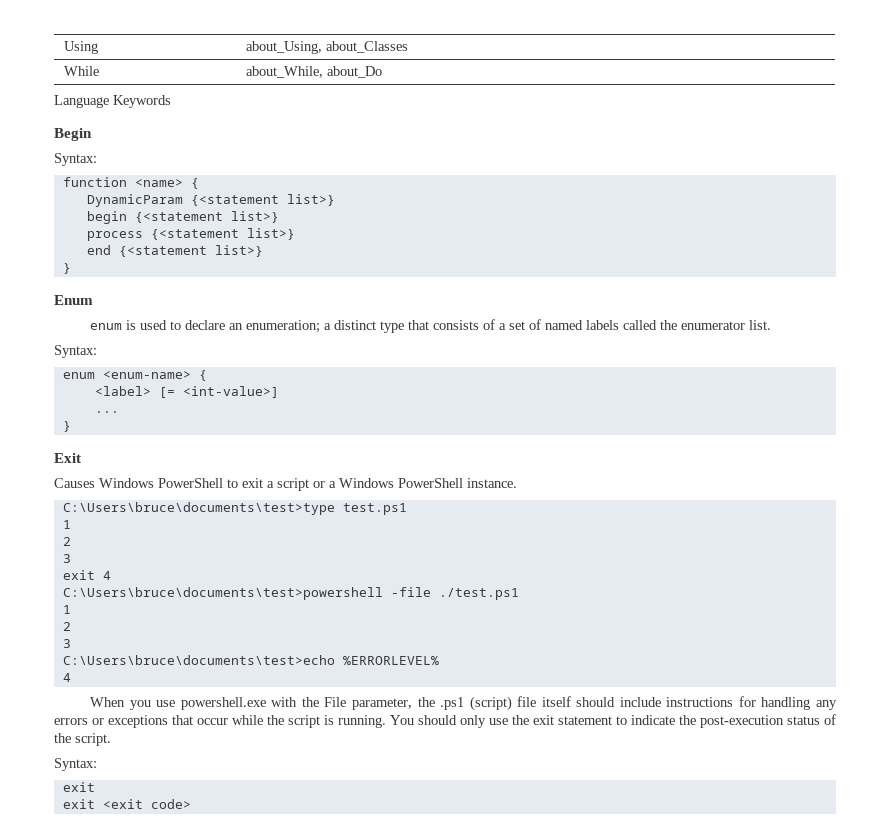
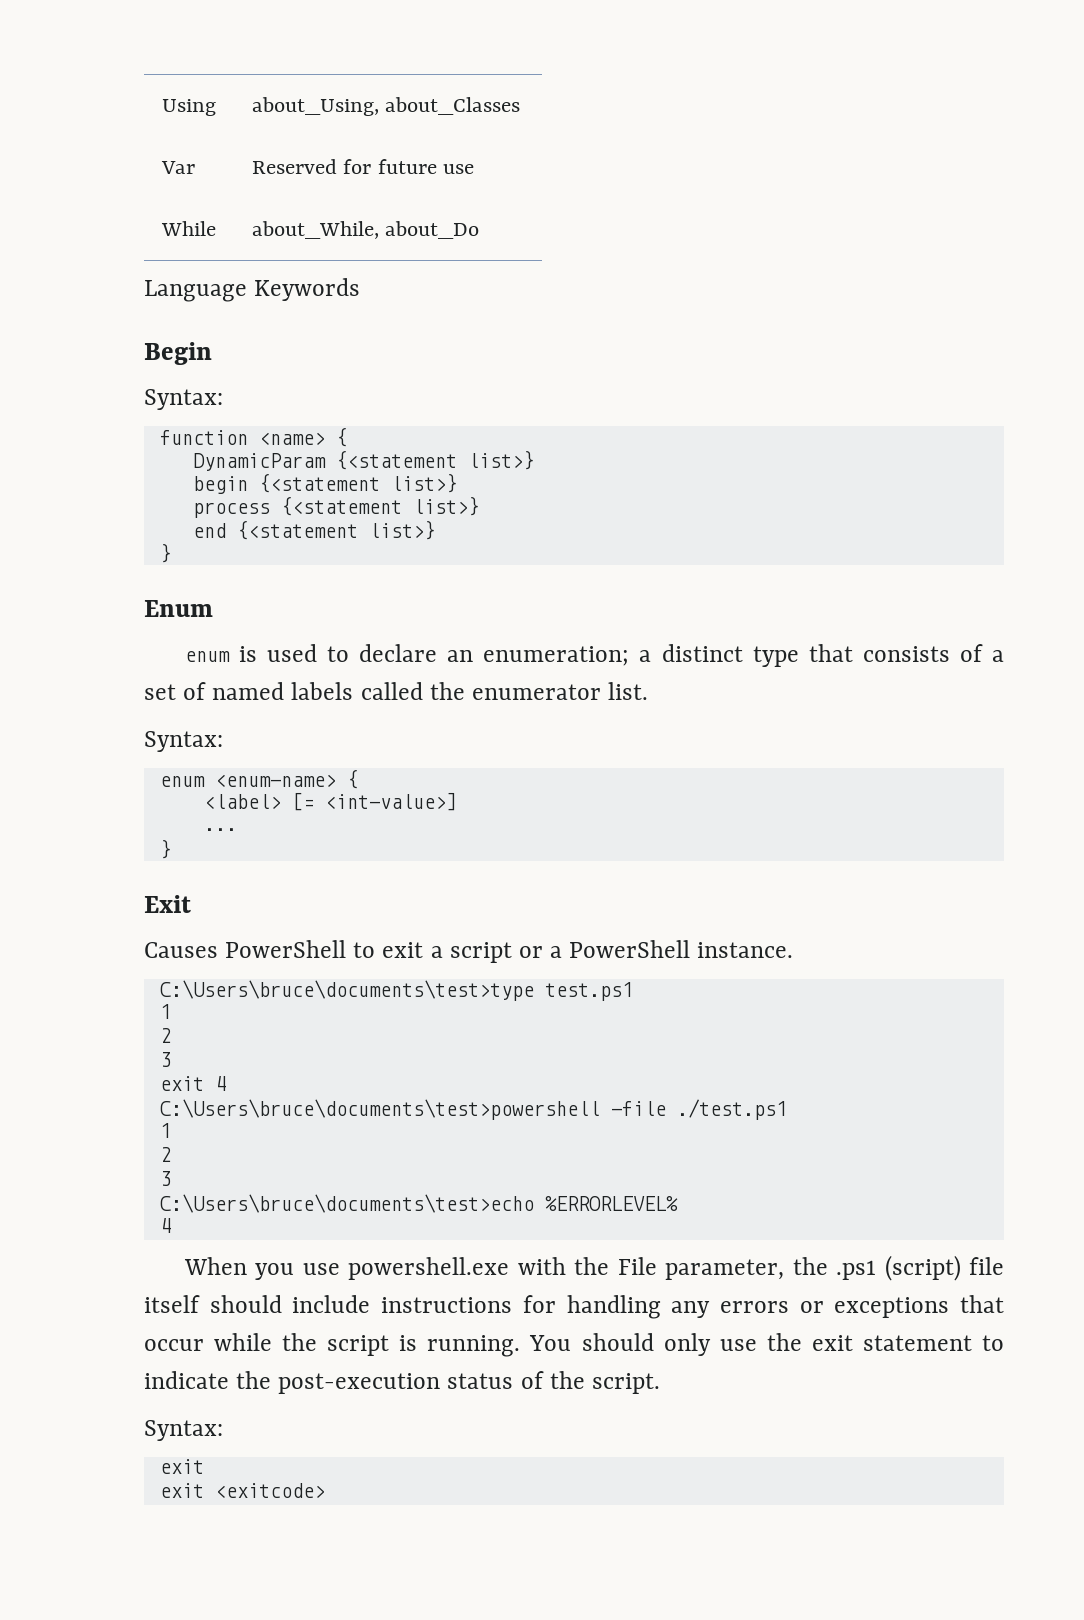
+ Var | Reserved for future use
- Causes Windows PowerShell to exit a script or a Windows PowerShell instance.
+ Causes PowerShell to exit a script or a PowerShell instance.
- exit <exit code>
+ exit <exitcode>

